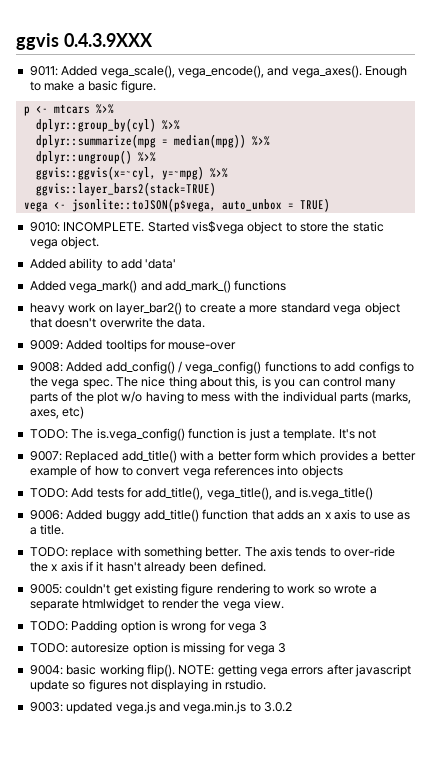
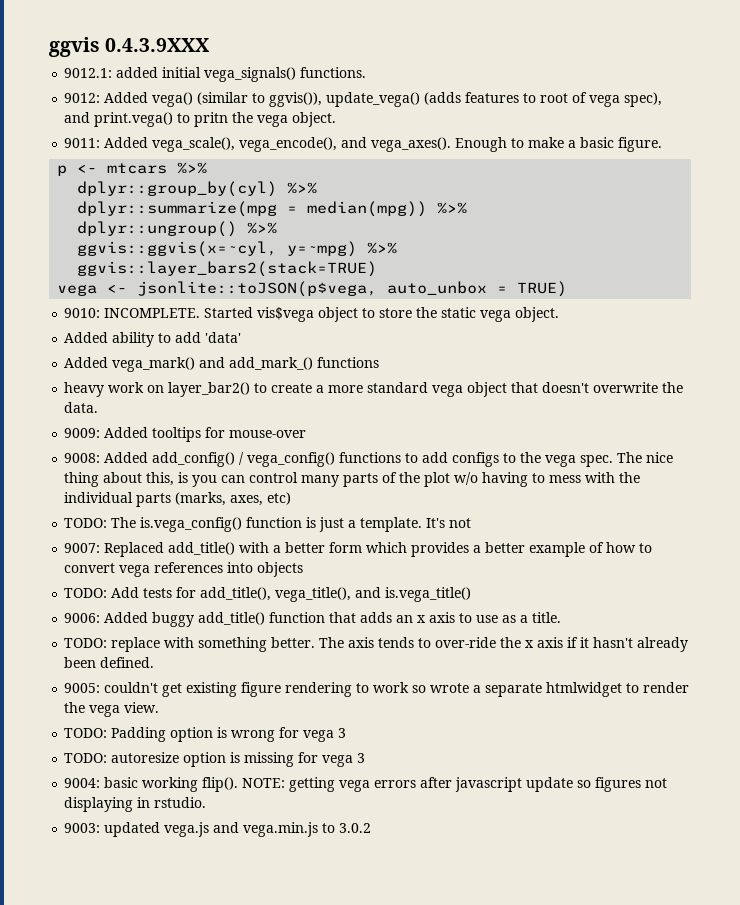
+ 9012.1: added initial vega_signals() functions.
+ 9012: Added vega() (similar to ggvis()), update_vega() (adds features to root of vega spec), and print.vega() to pritn the vega object.

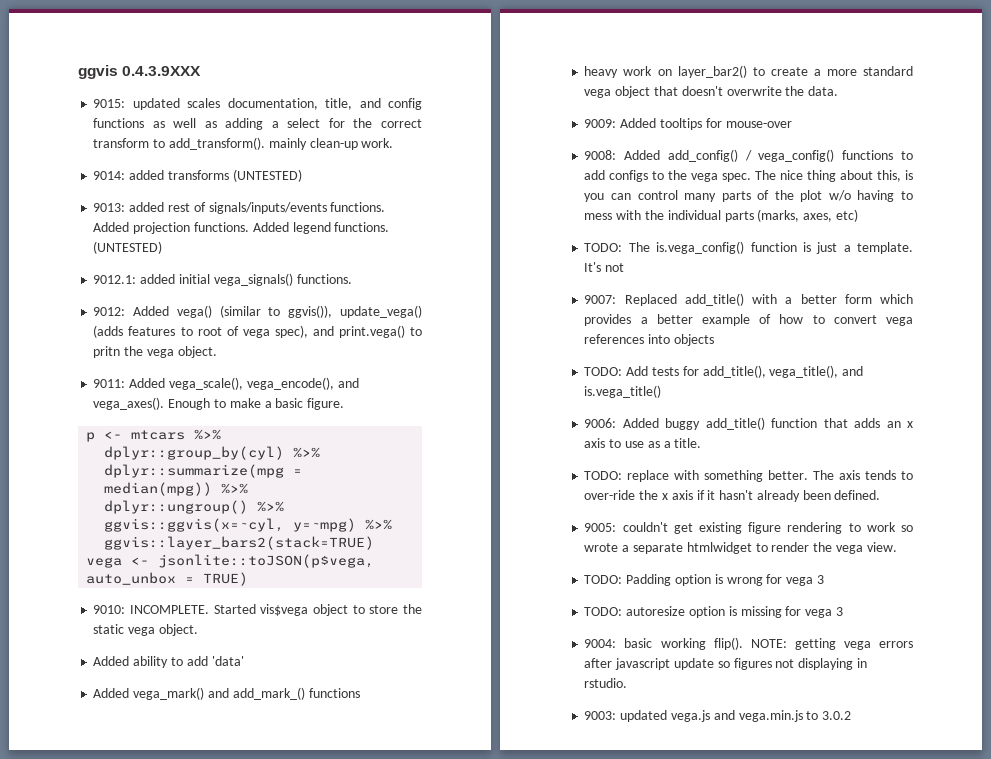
+ 9015: updated scales documentation, title, and config functions as well as adding a select for the correct transform to add_transform(). mainly clean-up work.
+ 9014: added transforms (UNTESTED)
+ 9013: added rest of signals/inputs/events functions. Added projection functions. Added legend functions. (UNTESTED)

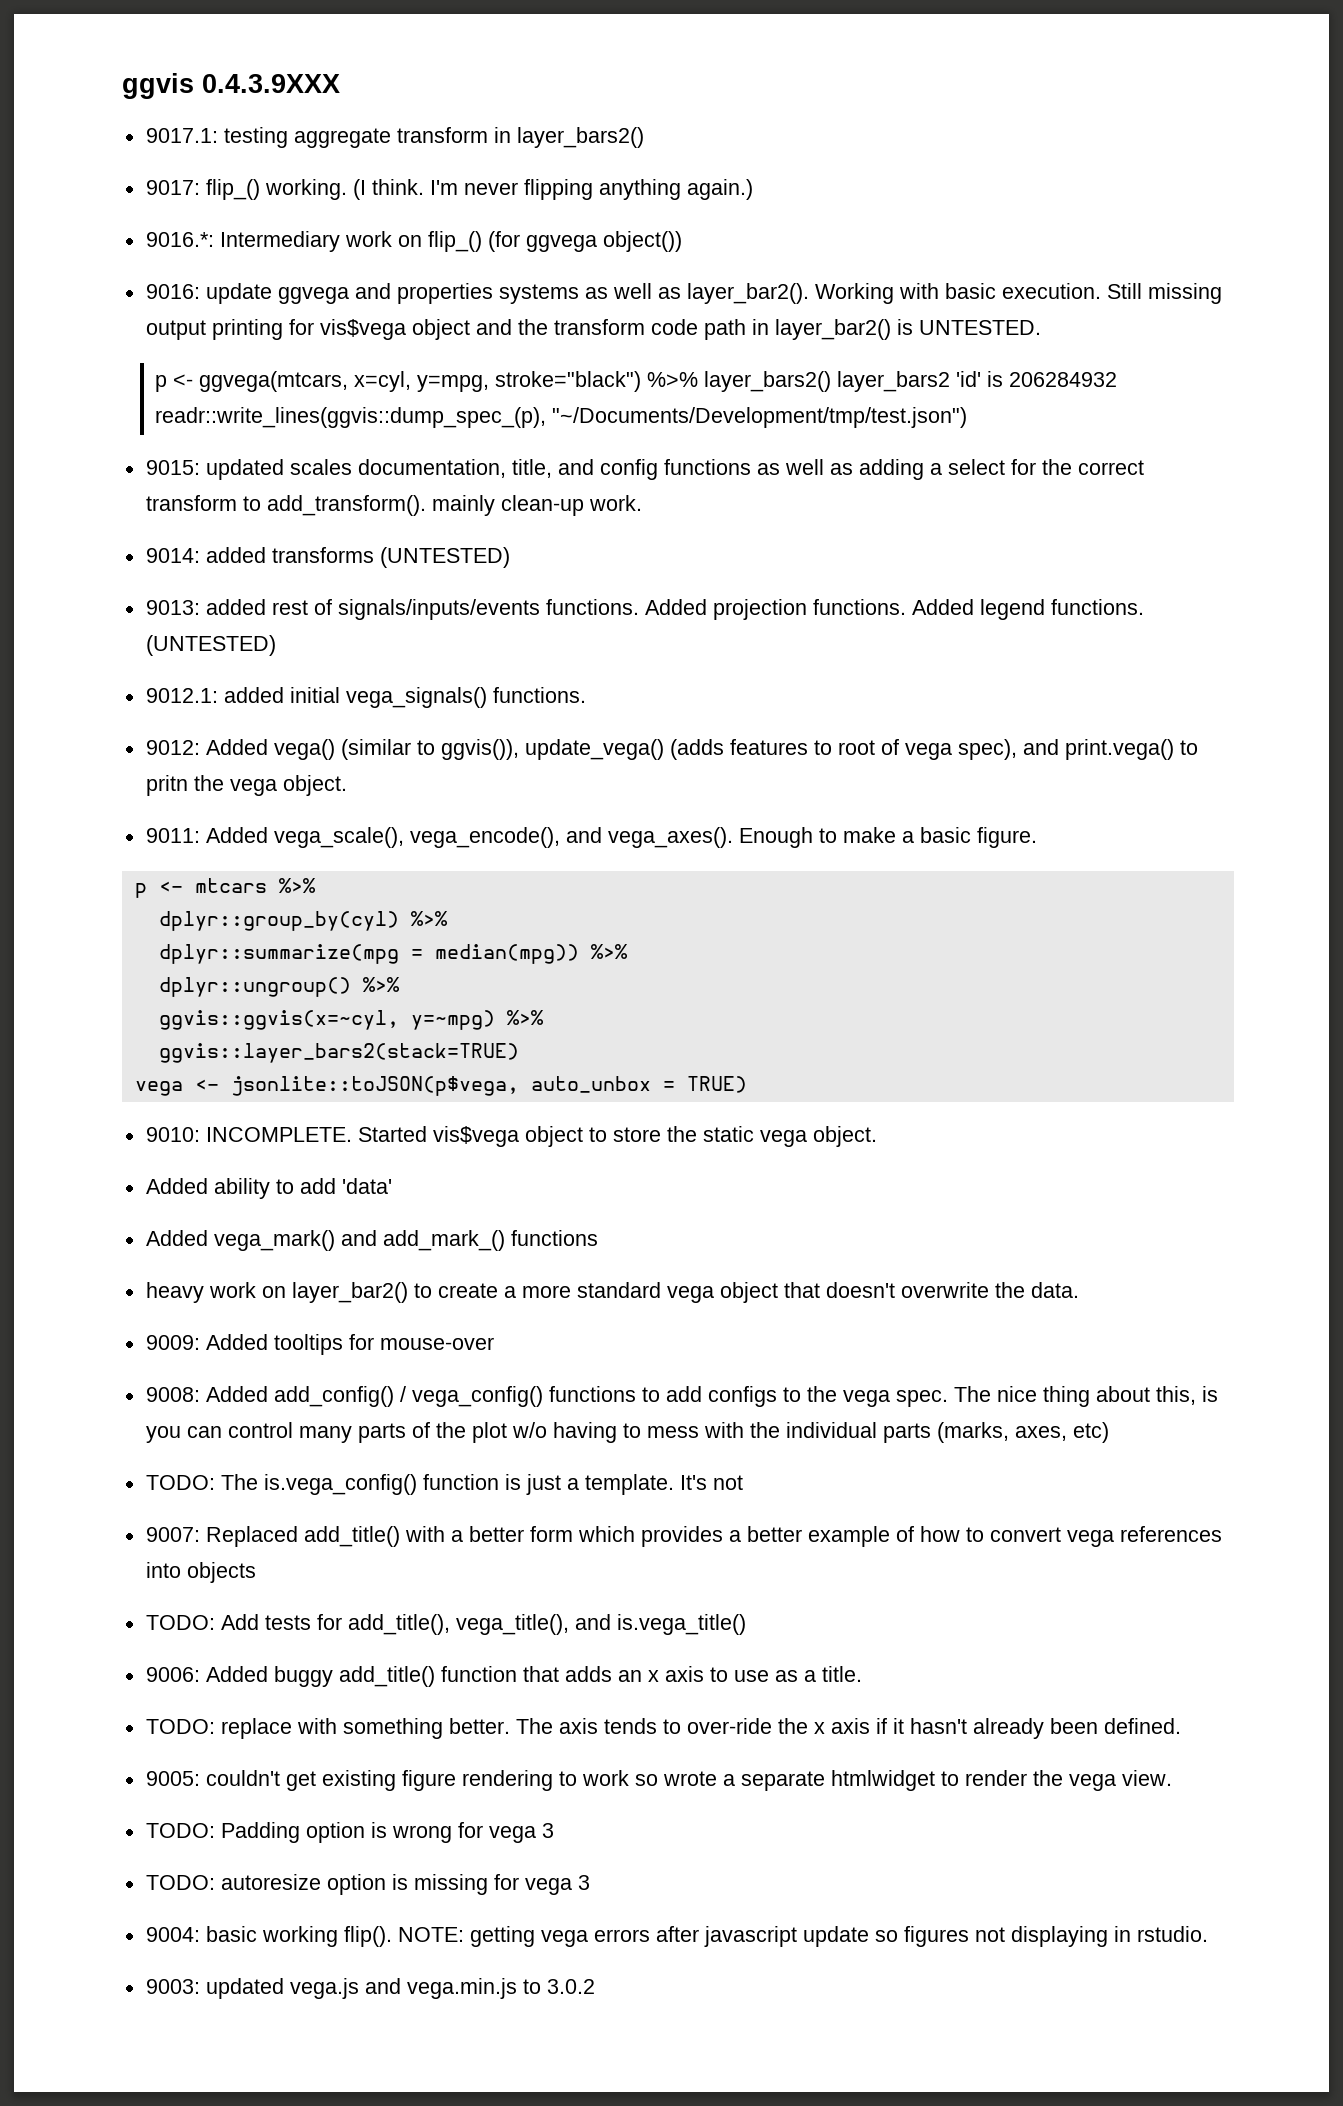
+ 9017.1: testing aggregate transform in layer_bars2()
+ 9017: flip_() working. (I think. I'm never flipping anything again.)
+ 9016.*: Intermediary work on flip_() (for ggvega object())
+ 9016: update ggvega and properties systems as well as layer_bar2(). Working with basic execution. Still missing output printing for vis$vega object and the transform code path in layer_bar2() is UNTESTED.
+ p <- ggvega(mtcars, x=cyl, y=mpg, stroke="black") %>% layer_bars2() layer_bars2 'id' is 206284932 readr::write_lines(ggvis::dump_spec_(p), "~/Documents/Development/tmp/test.json")

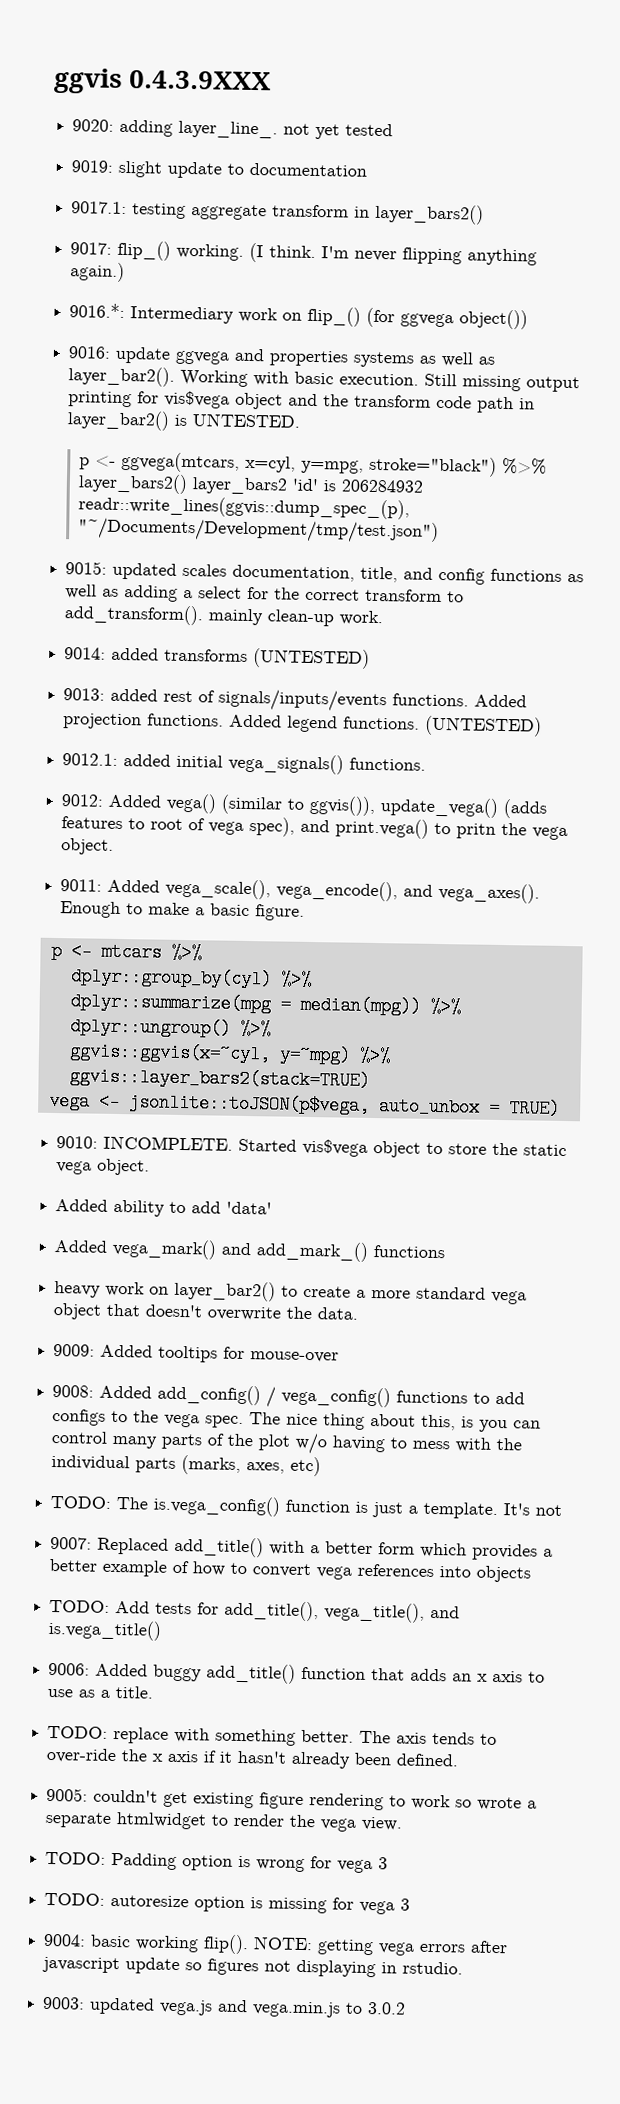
+ 9020: adding layer_line_. not yet tested
+ 9019: slight update to documentation

